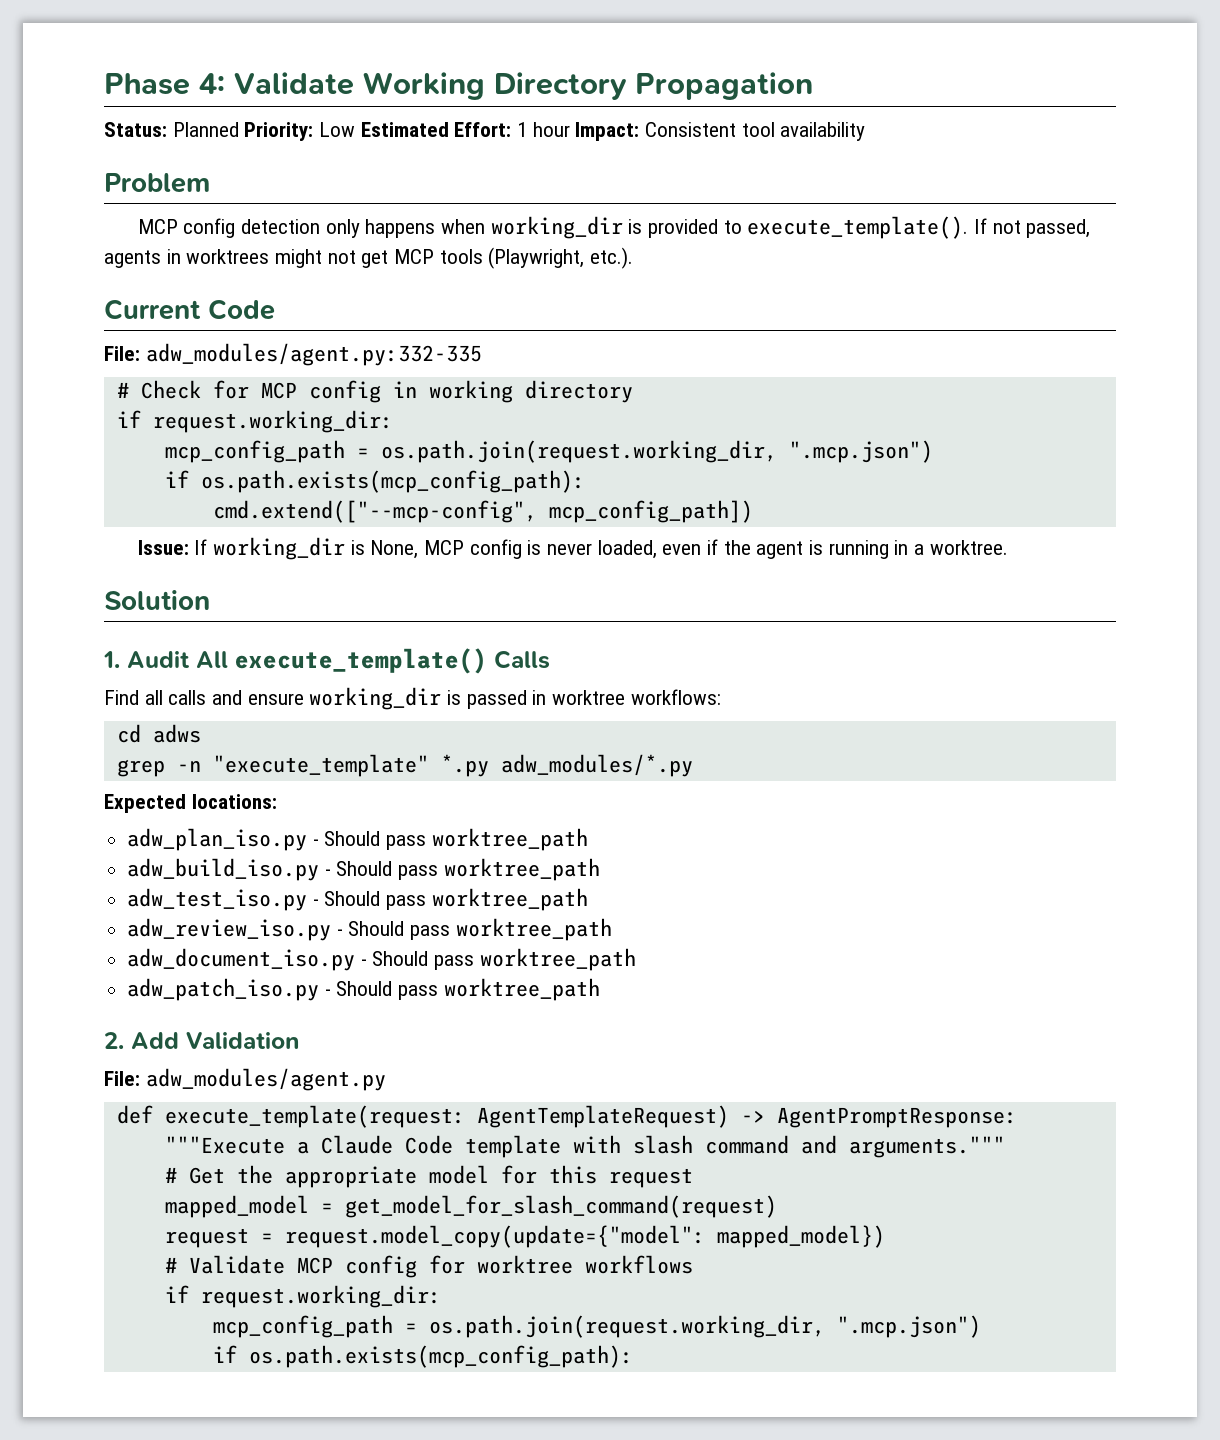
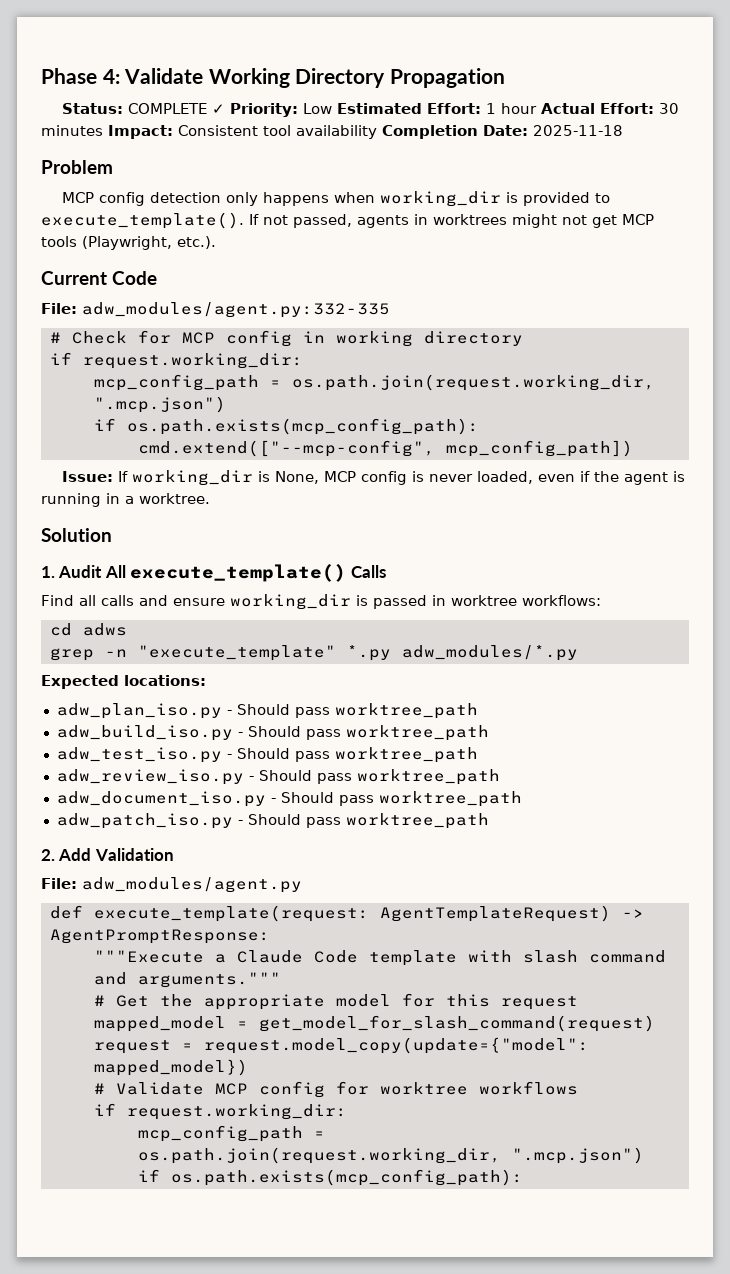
- Status: Planned Priority: Low Estimated Effort: 1 hour Impact: Consistent tool availability
+ Status: COMPLETE ✓ Priority: Low Estimated Effort: 1 hour Actual Effort: 30 minutes Impact: Consistent tool availability Completion Date: 2025-11-18

